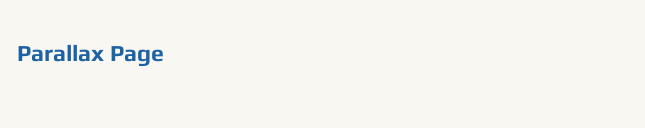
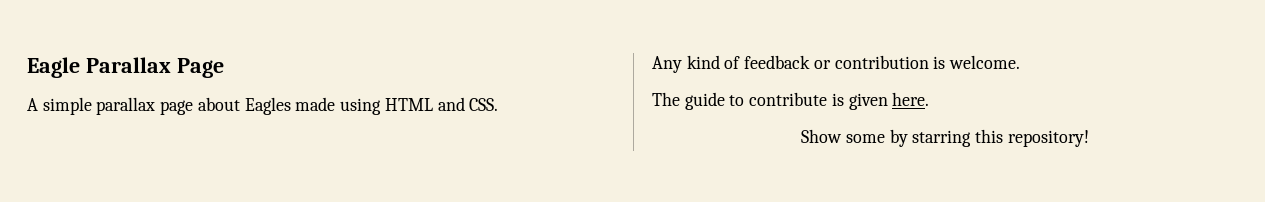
- Parallax Page
+ Eagle Parallax Page
+ A simple parallax page about Eagles made using HTML and CSS.
+ Any kind of feedback or contribution is welcome.
+ The guide to contribute is given here.
+ Show some by starring this repository!

